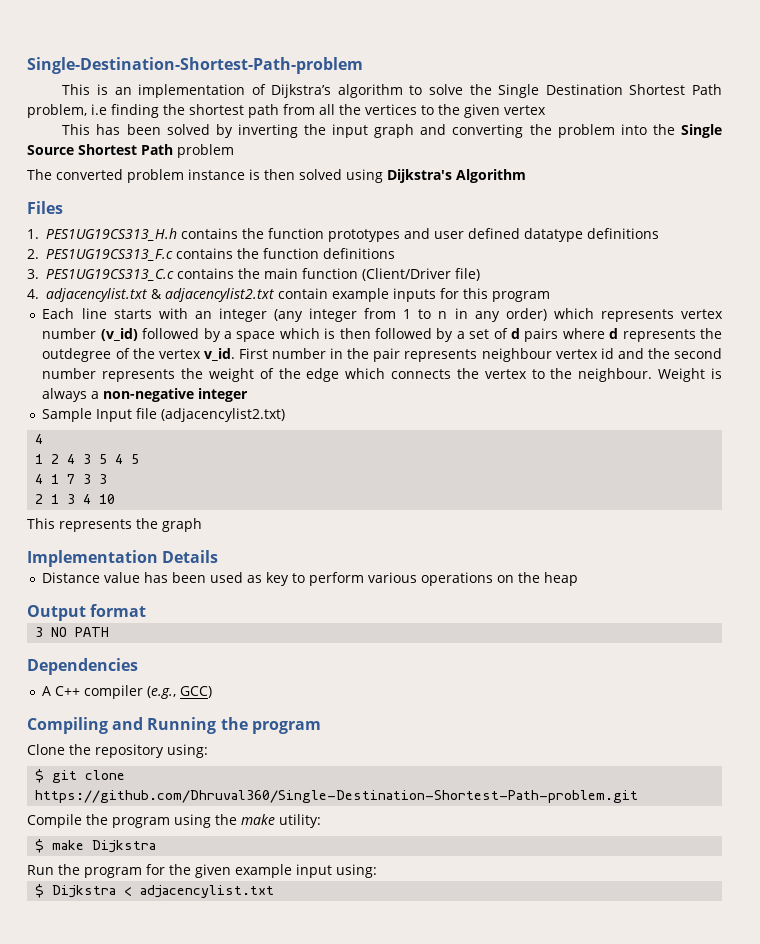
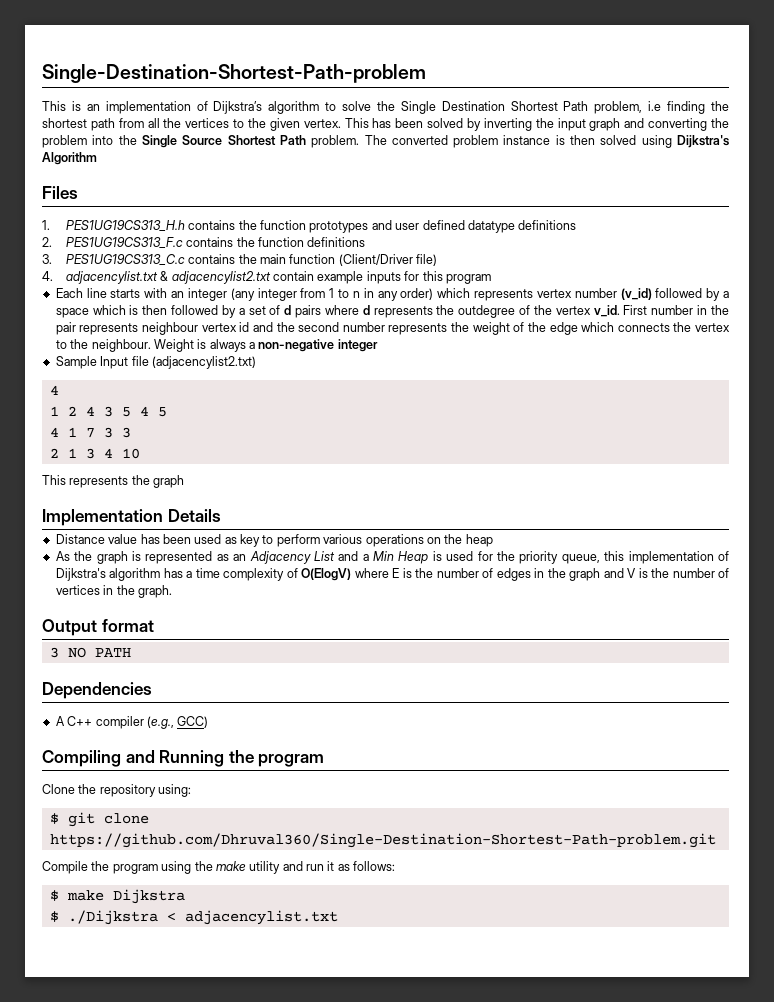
- This is an implementation of Dijkstra’s algorithm to solve the Single Destination Shortest Path problem, i.e finding the shortest path from all the vertices to the given vertex
- This has been solved by inverting the input graph and converting the problem into the Single Source Shortest Path problem
- The converted problem instance is then solved using Dijkstra's Algorithm
+ This is an implementation of Dijkstra’s algorithm to solve the Single Destination Shortest Path problem, i.e finding the shortest path from all the vertices to the given vertex. This has been solved by inverting the input graph and converting the problem into the Single Source Shortest Path problem. The converted problem instance is then solved using Dijkstra's Algorithm
+ As the graph is represented as an Adjacency List and a Min Heap is used for the priority queue, this implementation of Dijkstra's algorithm has a time complexity of O(ElogV) where E is the number of edges in the graph and V is the number of vertices in the graph.
- Compile the program using the make utility:
+ Compile the program using the make utility and run it as follows:
  $ make Dijkstra
- Run the program for the given example input using:
- $ Dijkstra < adjacencylist.txt
+ $ ./Dijkstra < adjacencylist.txt

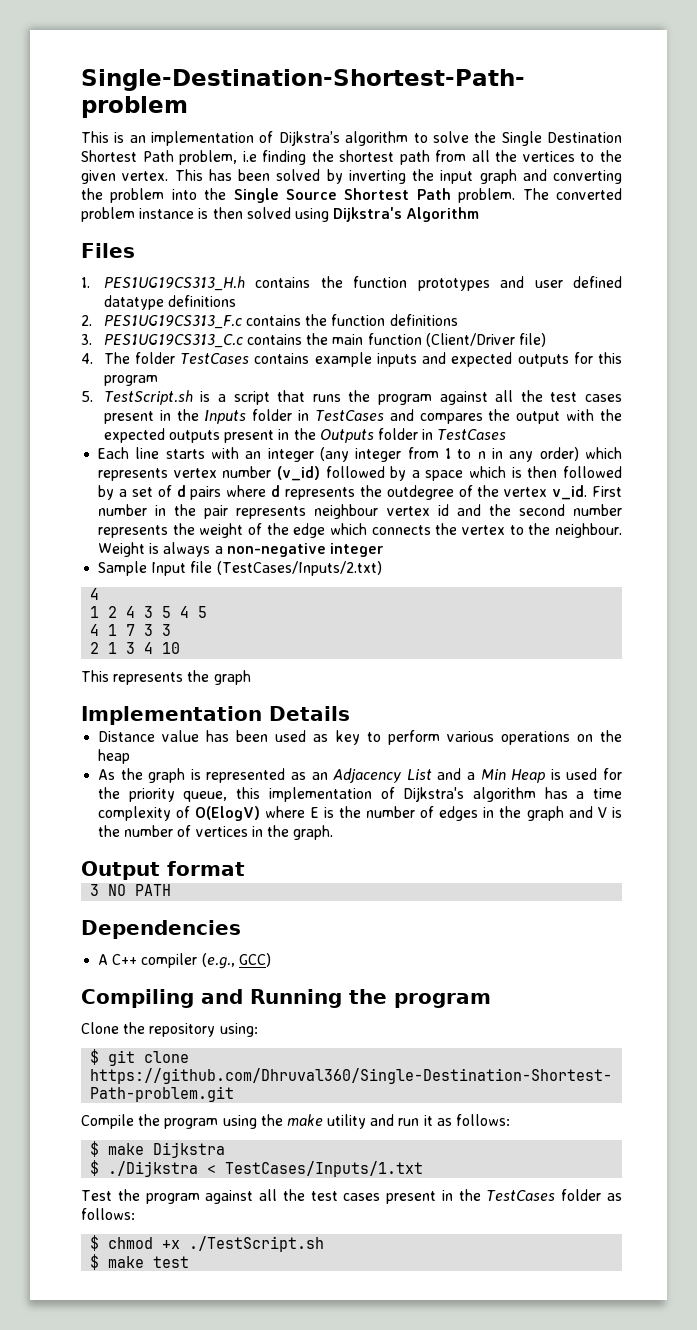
- 4. adjacencylist.txt & adjacencylist2.txt contain example inputs for this program
+ 4. The folder TestCases contains example inputs and expected outputs for this program
+ 5. TestScript.sh is a script that runs the program against all the test cases present in the Inputs folder in TestCases and compares the output with the expected outputs present in the Outputs folder in TestCases
- Sample Input file (adjacencylist2.txt)
+ Sample Input file (TestCases/Inputs/2.txt)
- $ ./Dijkstra < adjacencylist.txt
+ $ ./Dijkstra < TestCases/Inputs/1.txt
+ Test the program against all the test cases present in the TestCases folder as follows:
+ $ chmod +x ./TestScript.sh
+ $ make test

